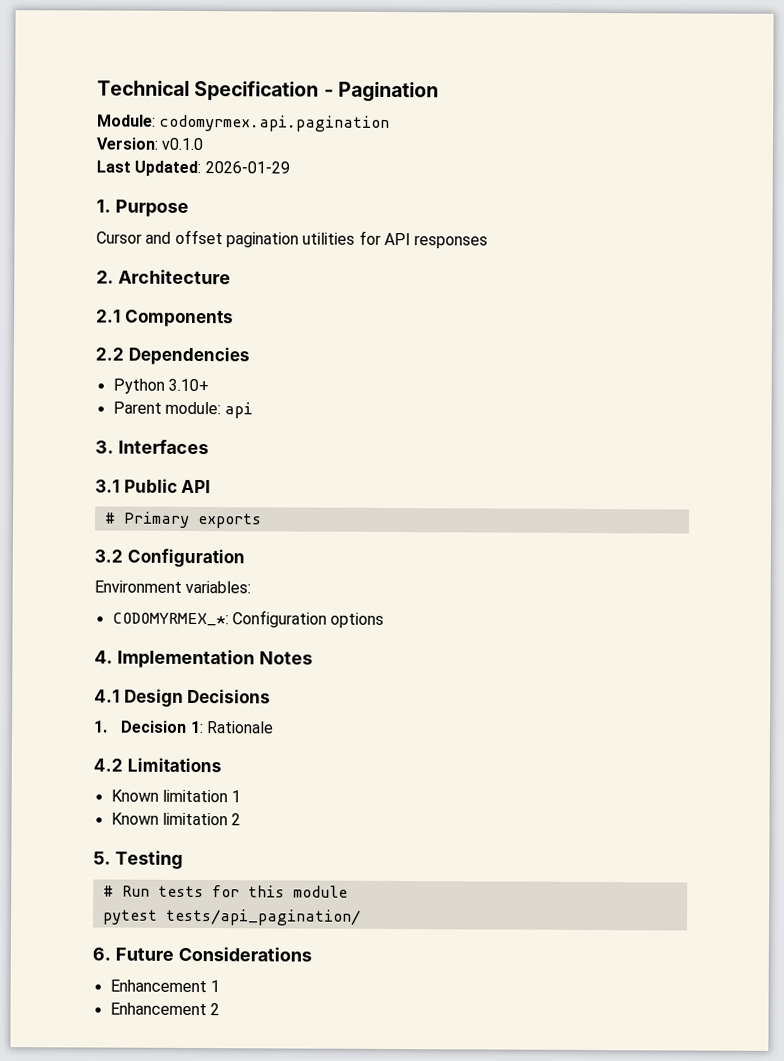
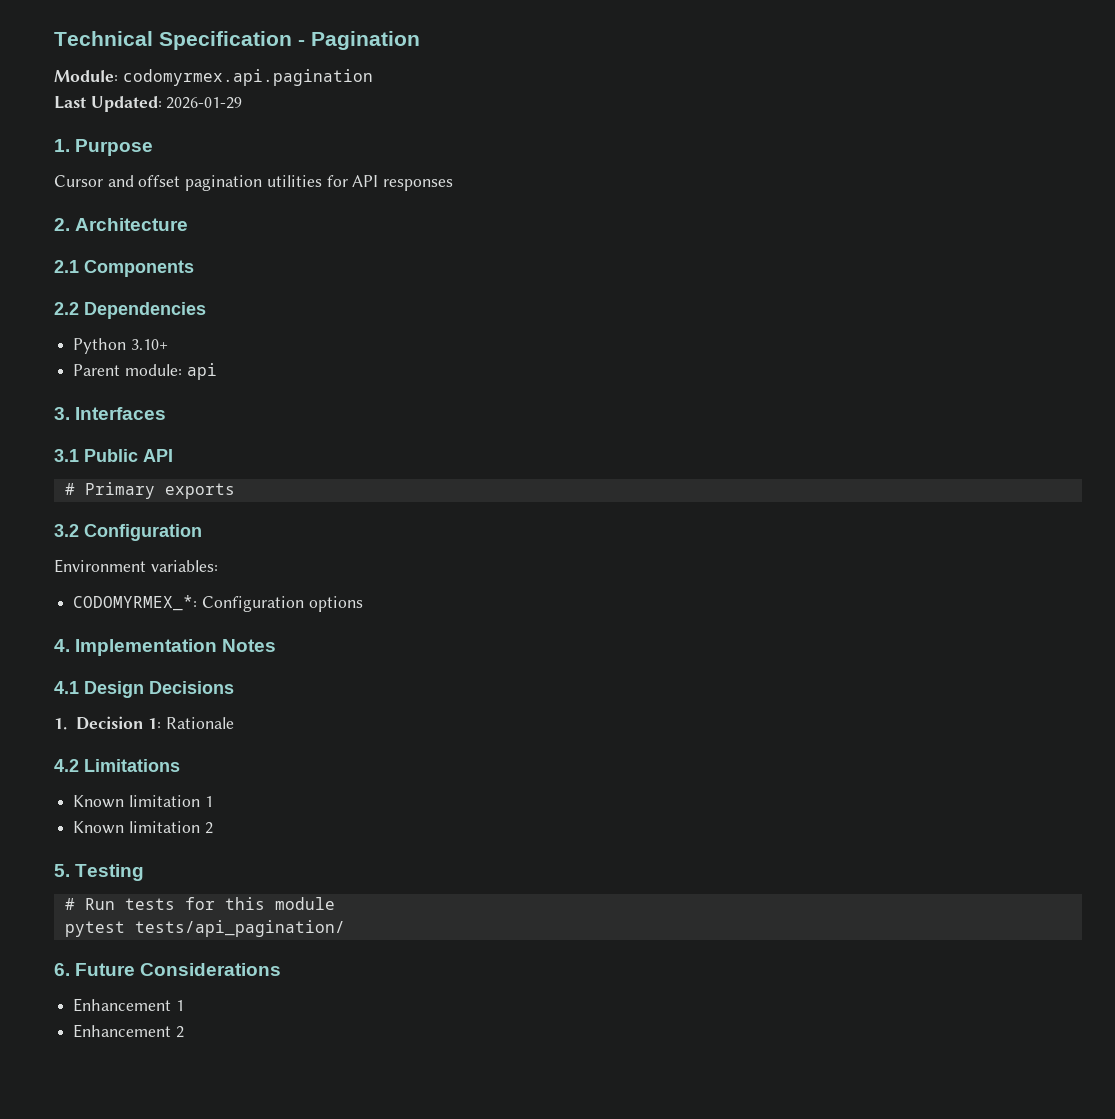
- Version: v0.1.0

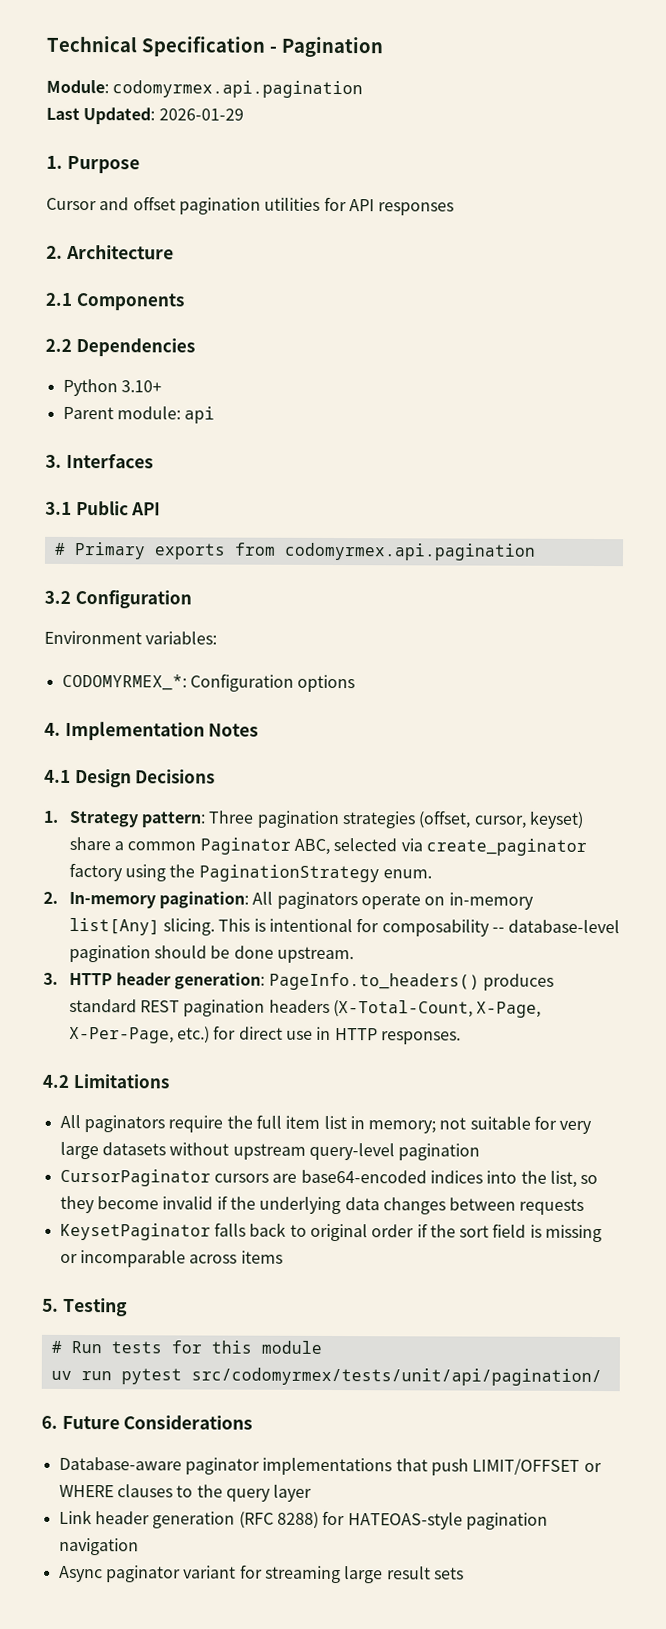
- # Primary exports
+ # Primary exports from codomyrmex.api.pagination
- 1. Decision 1: Rationale
+ 1. Strategy pattern: Three pagination strategies (offset, cursor, keyset) share a common Paginator ABC, selected via create_paginator factory using the PaginationStrategy enum.
+ 2. In-memory pagination: All paginators operate on in-memory list[Any] slicing. This is intentional for composability -- database-level pagination should be done upstream.
+ 3. HTTP header generation: PageInfo.to_headers() produces standard REST pagination headers (X-Total-Count, X-Page, X-Per-Page, etc.) for direct use in HTTP responses.
  4.2 Limitations
- Known limitation 1
- Known limitation 2
+ All paginators require the full item list in memory; not suitable for very large datasets without upstream query-level pagination
+ CursorPaginator cursors are base64-encoded indices into the list, so they become invalid if the underlying data changes between requests
+ KeysetPaginator falls back to original order if the sort field is missing or incomparable across items
- pytest tests/api_pagination/
+ uv run pytest src/codomyrmex/tests/unit/api/pagination/
- Enhancement 1
- Enhancement 2
+ Database-aware paginator implementations that push LIMIT/OFFSET or WHERE clauses to the query layer
+ Link header generation (RFC 8288) for HATEOAS-style pagination navigation
+ Async paginator variant for streaming large result sets

